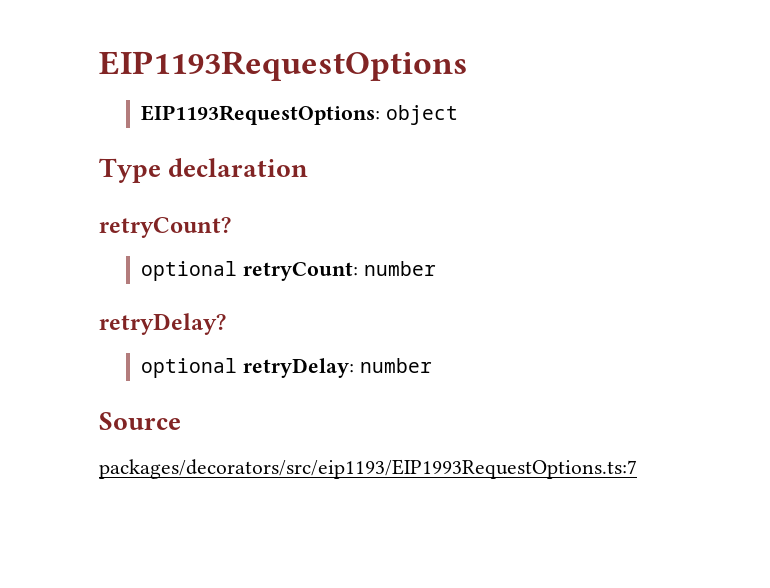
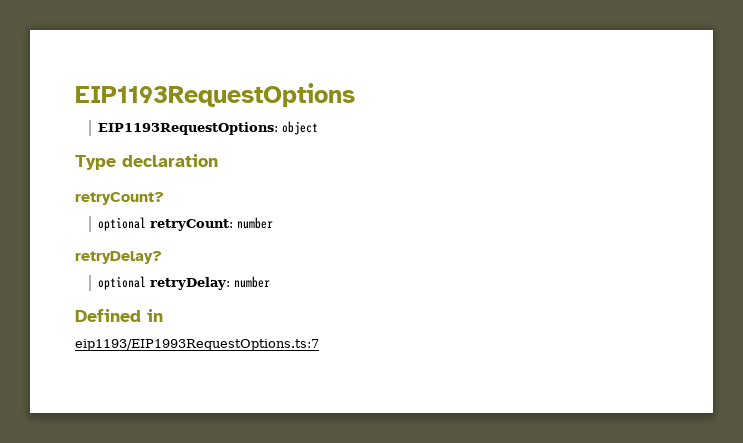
- Source
- packages/decorators/src/eip1193/EIP1993RequestOptions.ts:7
+ Defined in
+ eip1193/EIP1993RequestOptions.ts:7

